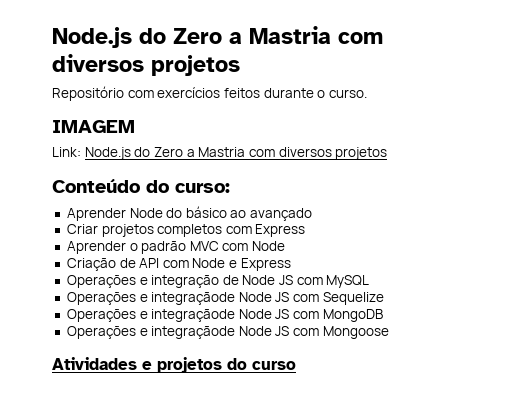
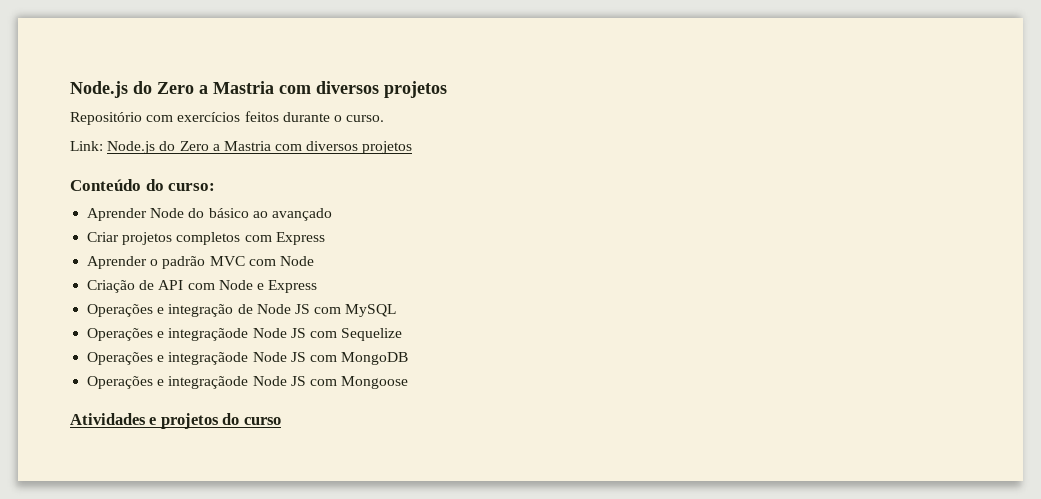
- IMAGEM

